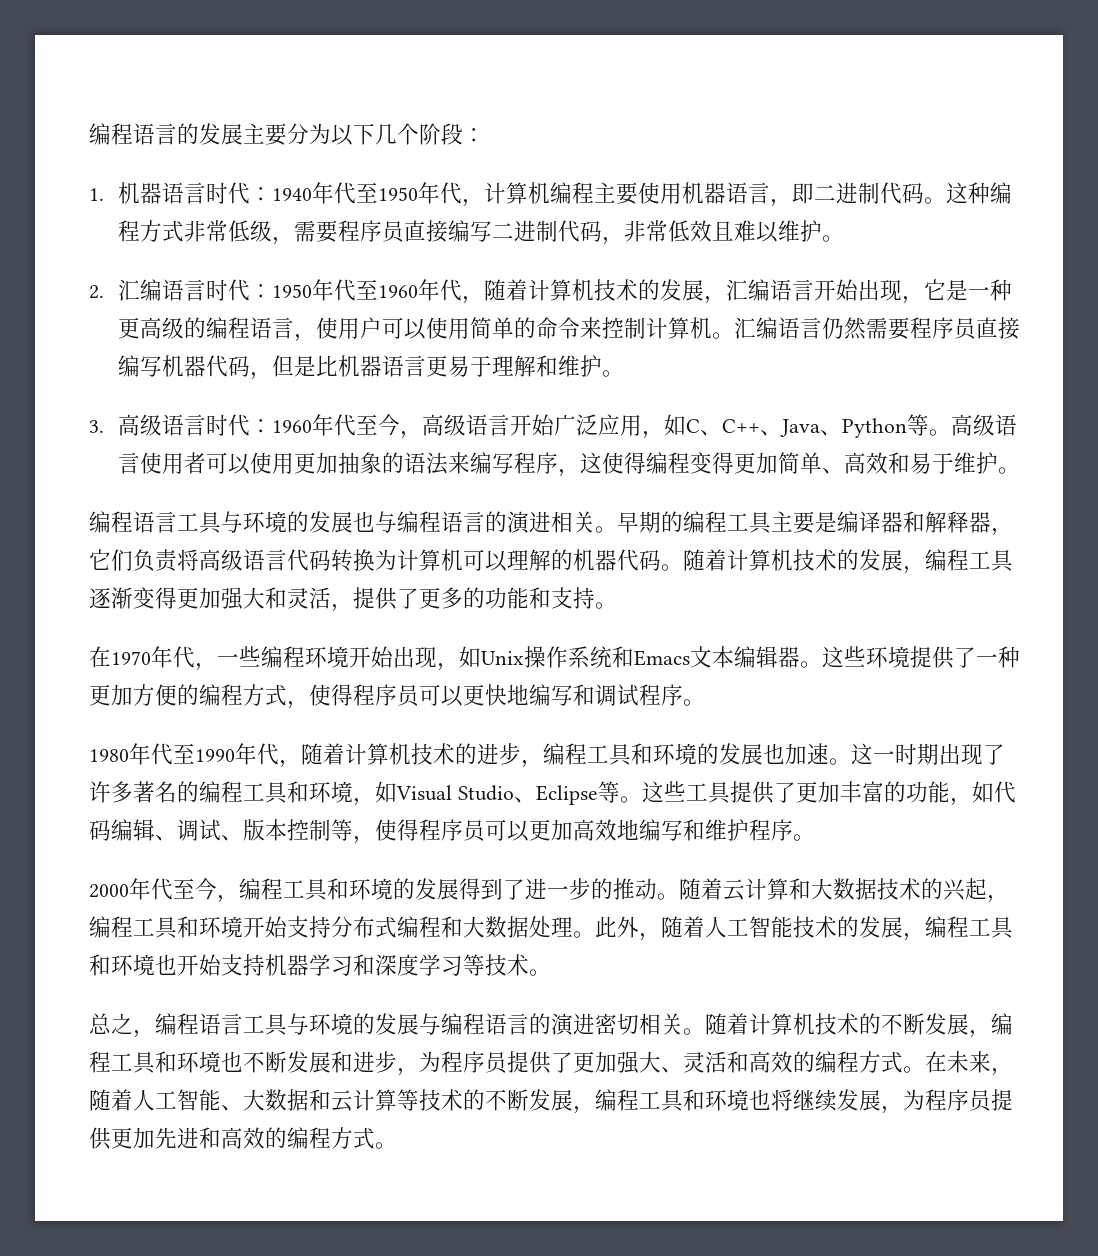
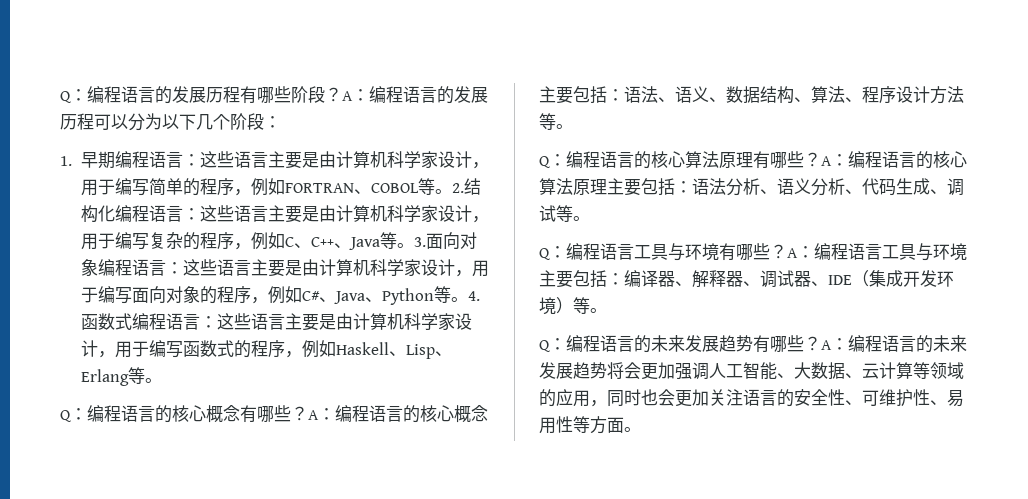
- 编程语言的发展主要分为以下几个阶段：
+ Q：编程语言的发展历程有哪些阶段？A：编程语言的发展历程可以分为以下几个阶段：
- 1.机器语言时代：1940年代至1950年代，计算机编程主要使用机器语言，即二进制代码。这种编程方式非常低级，需要程序员直接编写二进制代码，非常低效且难以维护。
- 2.汇编语言时代：1950年代至1960年代，随着计算机技术的发展，汇编语言开始出现，它是一种更高级的编程语言，使用户可以使用简单的命令来控制计算机。汇编语言仍然需要程序员直接编写机器代码，但是比机器语言更易于理解和维护。
- 3.高级语言时代：1960年代至今，高级语言开始广泛应用，如C、C++、Java、Python等。高级语言使用者可以使用更加抽象的语法来编写程序，这使得编程变得更加简单、高效和易于维护。
- 编程语言工具与环境的发展也与编程语言的演进相关。早期的编程工具主要是编译器和解释器，它们负责将高级语言代码转换为计算机可以理解的机器代码。随着计算机技术的发展，编程工具逐渐变得更加强大和灵活，提供了更多的功能和支持。
- 在1970年代，一些编程环境开始出现，如Unix操作系统和Emacs文本编辑器。这些环境提供了一种更加方便的编程方式，使得程序员可以更快地编写和调试程序。
- 1980年代至1990年代，随着计算机技术的进步，编程工具和环境的发展也加速。这一时期出现了许多著名的编程工具和环境，如Visual Studio、Eclipse等。这些工具提供了更加丰富的功能，如代码编辑、调试、版本控制等，使得程序员可以更加高效地编写和维护程序。
- 2000年代至今，编程工具和环境的发展得到了进一步的推动。随着云计算和大数据技术的兴起，编程工具和环境开始支持分布式编程和大数据处理。此外，随着人工智能技术的发展，编程工具和环境也开始支持机器学习和深度学习等技术。
- 总之，编程语言工具与环境的发展与编程语言的演进密切相关。随着计算机技术的不断发展，编程工具和环境也不断发展和进步，为程序员提供了更加强大、灵活和高效的编程方式。在未来，随着人工智能、大数据和云计算等技术的不断发展，编程工具和环境也将继续发展，为程序员提供更加先进和高效的编程方式。
+ 1.早期编程语言：这些语言主要是由计算机科学家设计，用于编写简单的程序，例如FORTRAN、COBOL等。2.结构化编程语言：这些语言主要是由计算机科学家设计，用于编写复杂的程序，例如C、C++、Java等。3.面向对象编程语言：这些语言主要是由计算机科学家设计，用于编写面向对象的程序，例如C#、Java、Python等。4.函数式编程语言：这些语言主要是由计算机科学家设计，用于编写函数式的程序，例如Haskell、Lisp、Erlang等。
+ Q：编程语言的核心概念有哪些？A：编程语言的核心概念主要包括：语法、语义、数据结构、算法、程序设计方法等。
+ Q：编程语言的核心算法原理有哪些？A：编程语言的核心算法原理主要包括：语法分析、语义分析、代码生成、调试等。
+ Q：编程语言工具与环境有哪些？A：编程语言工具与环境主要包括：编译器、解释器、调试器、IDE（集成开发环境）等。
+ Q：编程语言的未来发展趋势有哪些？A：编程语言的未来发展趋势将会更加强调人工智能、大数据、云计算等领域的应用，同时也会更加关注语言的安全性、可维护性、易用性等方面。

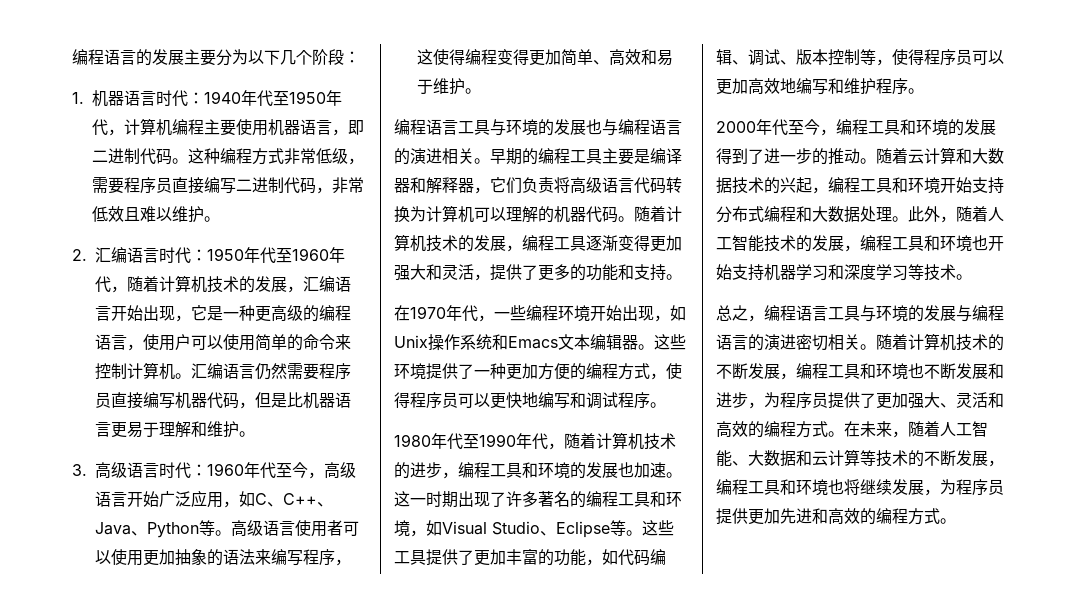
- Q：编程语言的发展历程有哪些阶段？A：编程语言的发展历程可以分为以下几个阶段：
+ 编程语言的发展主要分为以下几个阶段：
- 1.早期编程语言：这些语言主要是由计算机科学家设计，用于编写简单的程序，例如FORTRAN、COBOL等。2.结构化编程语言：这些语言主要是由计算机科学家设计，用于编写复杂的程序，例如C、C++、Java等。3.面向对象编程语言：这些语言主要是由计算机科学家设计，用于编写面向对象的程序，例如C#、Java、Python等。4.函数式编程语言：这些语言主要是由计算机科学家设计，用于编写函数式的程序，例如Haskell、Lisp、Erlang等。
- Q：编程语言的核心概念有哪些？A：编程语言的核心概念主要包括：语法、语义、数据结构、算法、程序设计方法等。
- Q：编程语言的核心算法原理有哪些？A：编程语言的核心算法原理主要包括：语法分析、语义分析、代码生成、调试等。
- Q：编程语言工具与环境有哪些？A：编程语言工具与环境主要包括：编译器、解释器、调试器、IDE（集成开发环境）等。
- Q：编程语言的未来发展趋势有哪些？A：编程语言的未来发展趋势将会更加强调人工智能、大数据、云计算等领域的应用，同时也会更加关注语言的安全性、可维护性、易用性等方面。
+ 1.机器语言时代：1940年代至1950年代，计算机编程主要使用机器语言，即二进制代码。这种编程方式非常低级，需要程序员直接编写二进制代码，非常低效且难以维护。
+ 2.汇编语言时代：1950年代至1960年代，随着计算机技术的发展，汇编语言开始出现，它是一种更高级的编程语言，使用户可以使用简单的命令来控制计算机。汇编语言仍然需要程序员直接编写机器代码，但是比机器语言更易于理解和维护。
+ 3.高级语言时代：1960年代至今，高级语言开始广泛应用，如C、C++、Java、Python等。高级语言使用者可以使用更加抽象的语法来编写程序，这使得编程变得更加简单、高效和易于维护。
+ 编程语言工具与环境的发展也与编程语言的演进相关。早期的编程工具主要是编译器和解释器，它们负责将高级语言代码转换为计算机可以理解的机器代码。随着计算机技术的发展，编程工具逐渐变得更加强大和灵活，提供了更多的功能和支持。
+ 在1970年代，一些编程环境开始出现，如Unix操作系统和Emacs文本编辑器。这些环境提供了一种更加方便的编程方式，使得程序员可以更快地编写和调试程序。
+ 1980年代至1990年代，随着计算机技术的进步，编程工具和环境的发展也加速。这一时期出现了许多著名的编程工具和环境，如Visual Studio、Eclipse等。这些工具提供了更加丰富的功能，如代码编辑、调试、版本控制等，使得程序员可以更加高效地编写和维护程序。
+ 2000年代至今，编程工具和环境的发展得到了进一步的推动。随着云计算和大数据技术的兴起，编程工具和环境开始支持分布式编程和大数据处理。此外，随着人工智能技术的发展，编程工具和环境也开始支持机器学习和深度学习等技术。
+ 总之，编程语言工具与环境的发展与编程语言的演进密切相关。随着计算机技术的不断发展，编程工具和环境也不断发展和进步，为程序员提供了更加强大、灵活和高效的编程方式。在未来，随着人工智能、大数据和云计算等技术的不断发展，编程工具和环境也将继续发展，为程序员提供更加先进和高效的编程方式。

